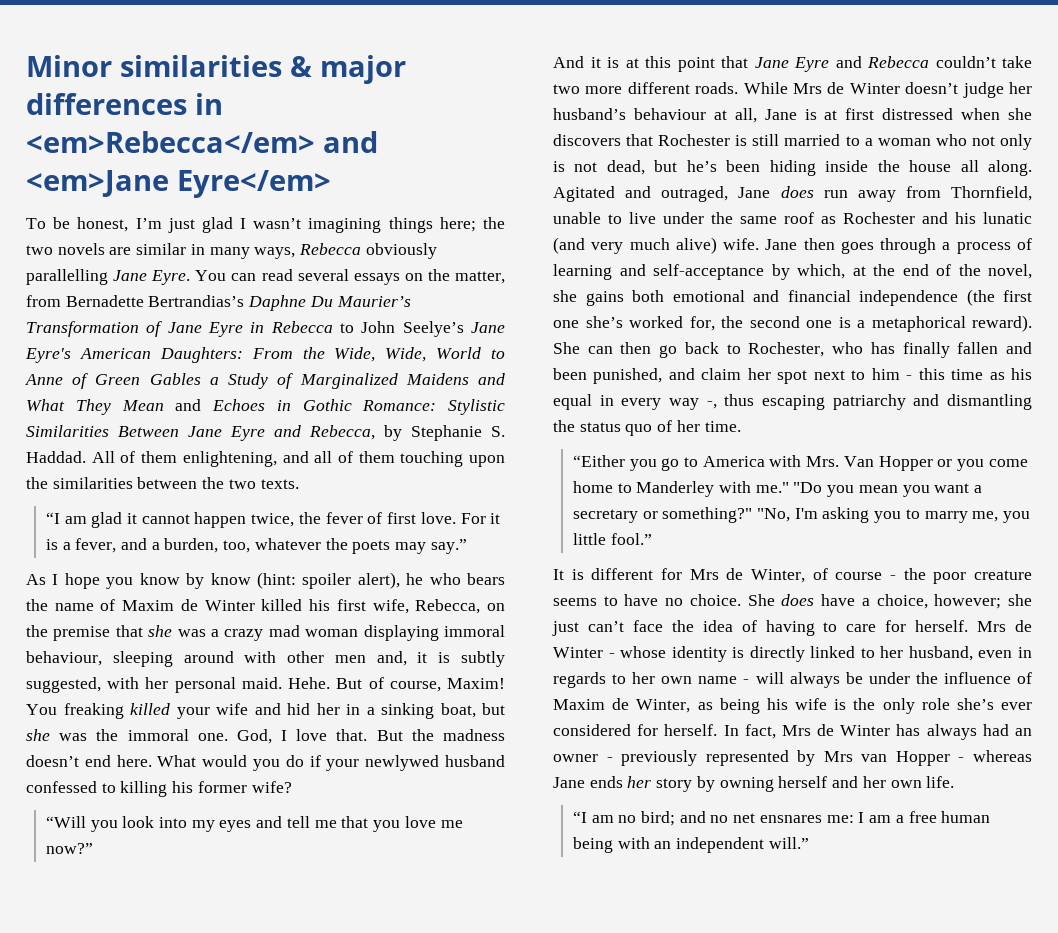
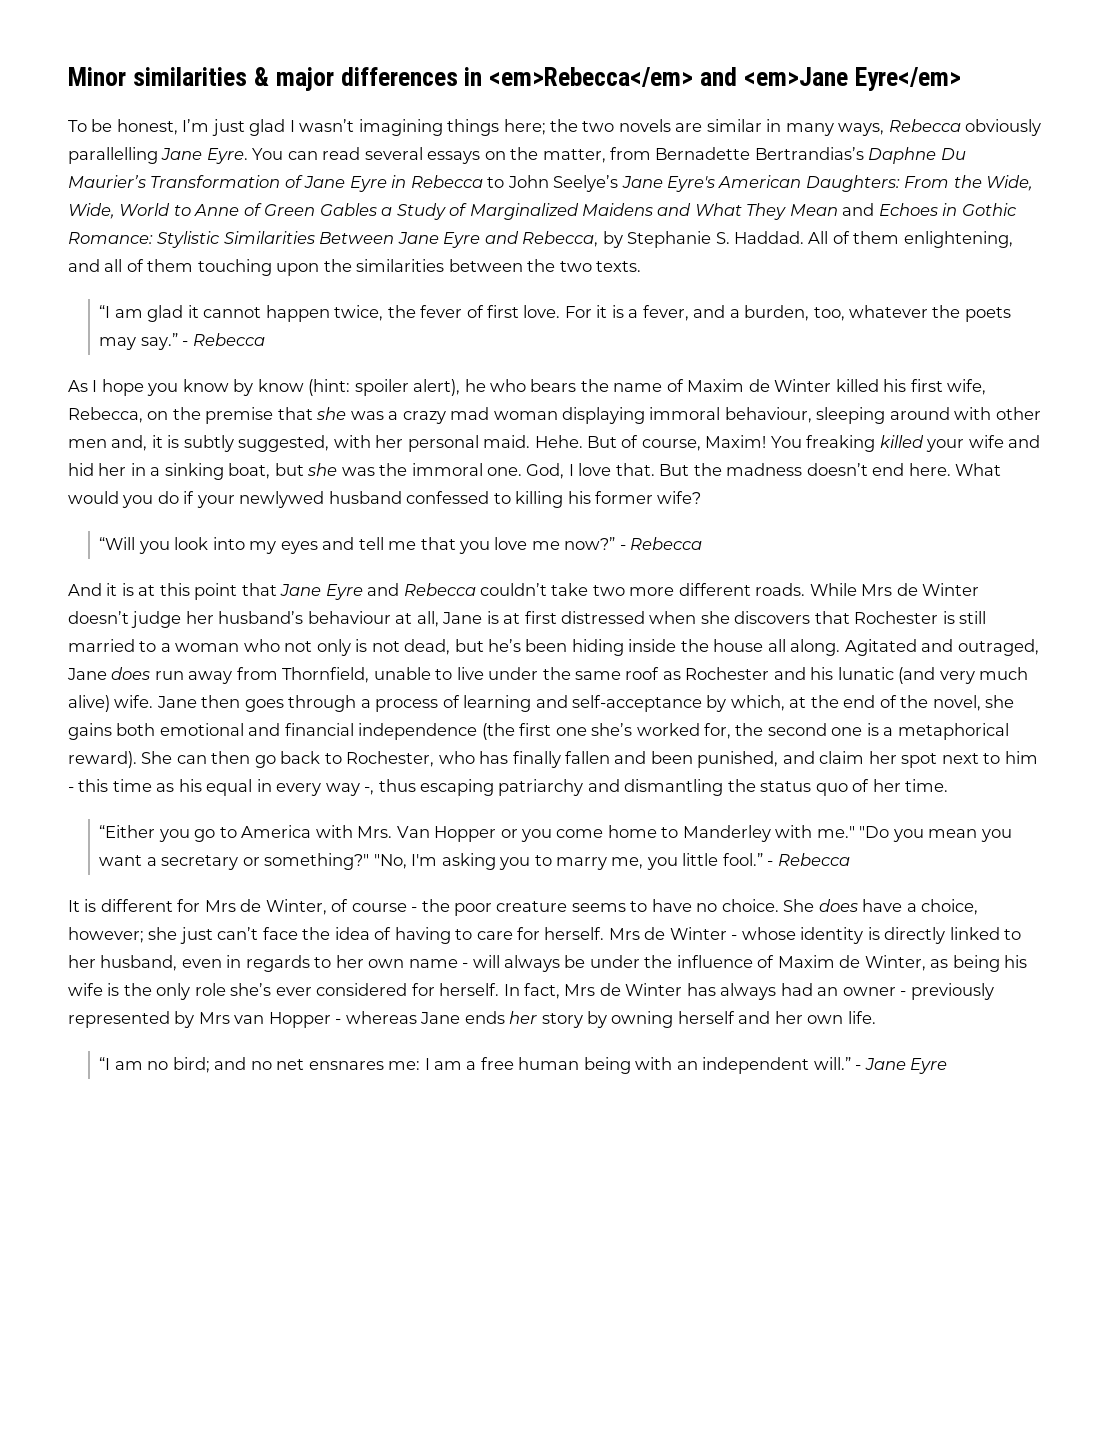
- For it is a fever, and a burden, too, whatever the poets may say.”
+ For it is a fever, and a burden, too, whatever the poets may say.” - Rebecca
- “Will you look into my eyes and tell me that you love me now?”
+ “Will you look into my eyes and tell me that you love me now?” - Rebecca
- "No, I'm asking you to marry me, you little fool.”
+ "No, I'm asking you to marry me, you little fool.” - Rebecca
+ - Jane Eyre

